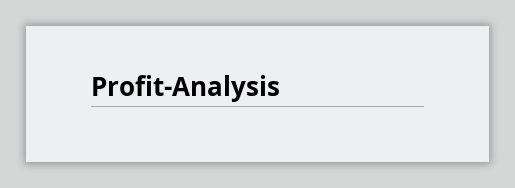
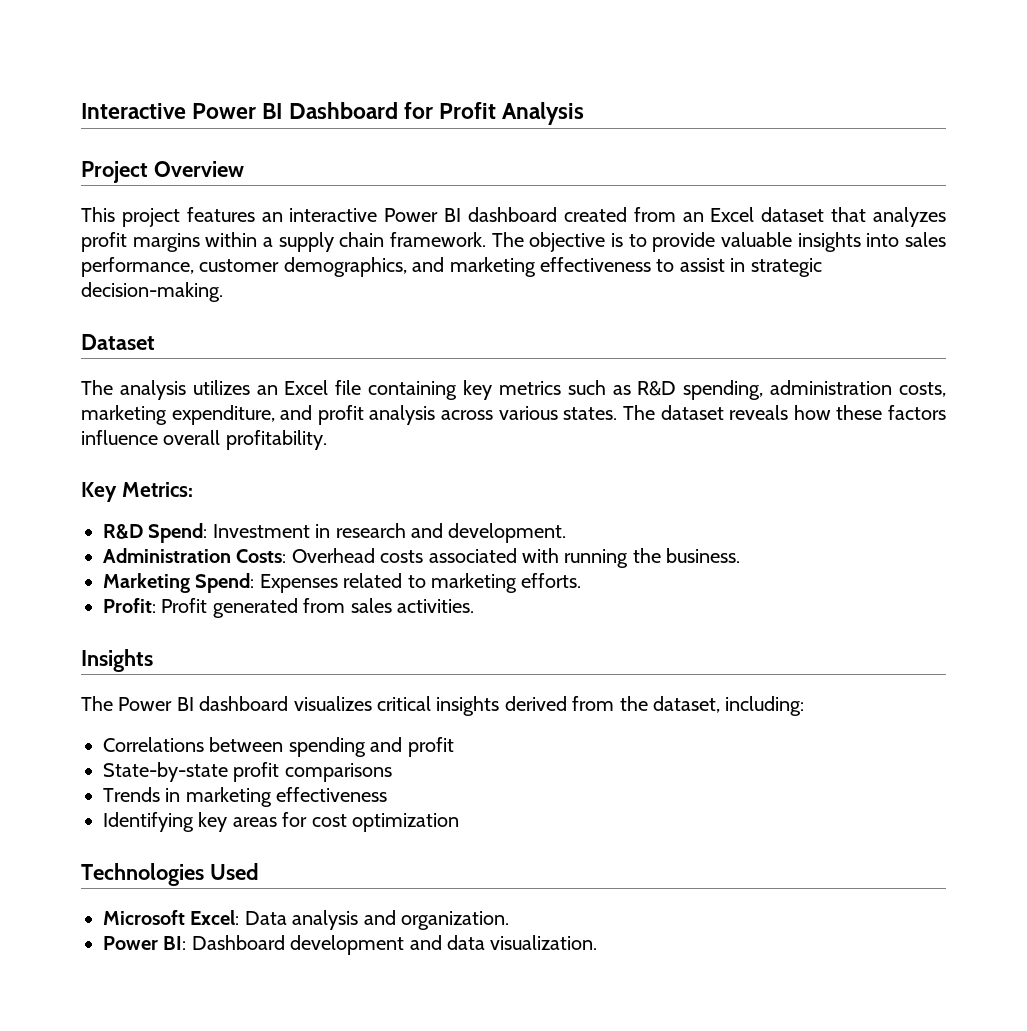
- Profit-Analysis
+ Interactive Power BI Dashboard for Profit Analysis
+ Project Overview
+ This project features an interactive Power BI dashboard created from an Excel dataset that analyzes profit margins within a supply chain framework. The objective is to provide valuable insights into sales performance, customer demographics, and marketing effectiveness to assist in strategic decision-making.
+ Dataset
+ The analysis utilizes an Excel file containing key metrics such as R&D spending, administration costs, marketing expenditure, and profit analysis across various states. The dataset reveals how these factors influence overall profitability.
+ Key Metrics:
+ R&D Spend: Investment in research and development.
+ Administration Costs: Overhead costs associated with running the business.
+ Marketing Spend: Expenses related to marketing efforts.
+ Profit: Profit generated from sales activities.
+ Insights
+ The Power BI dashboard visualizes critical insights derived from the dataset, including:
+ Correlations between spending and profit
+ State-by-state profit comparisons
+ Trends in marketing effectiveness
+ Identifying key areas for cost optimization
+ Technologies Used
+ Microsoft Excel: Data analysis and organization.
+ Power BI: Dashboard development and data visualization.

